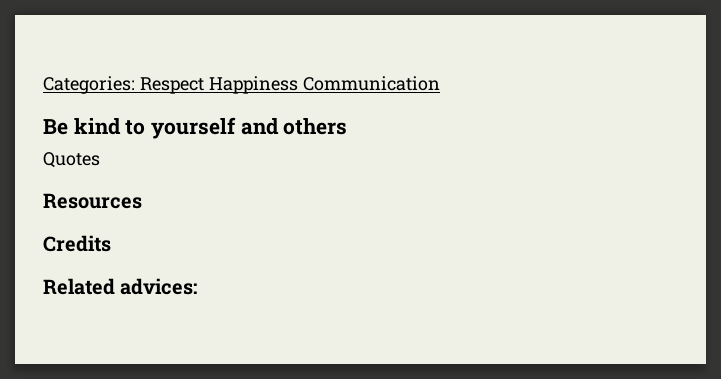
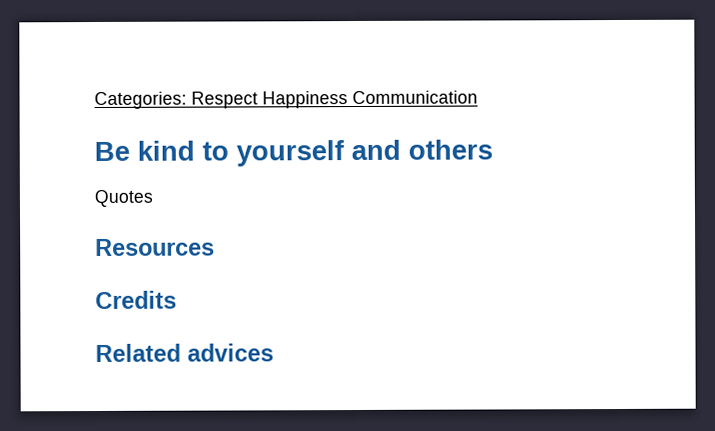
- Related advices:
+ Related advices

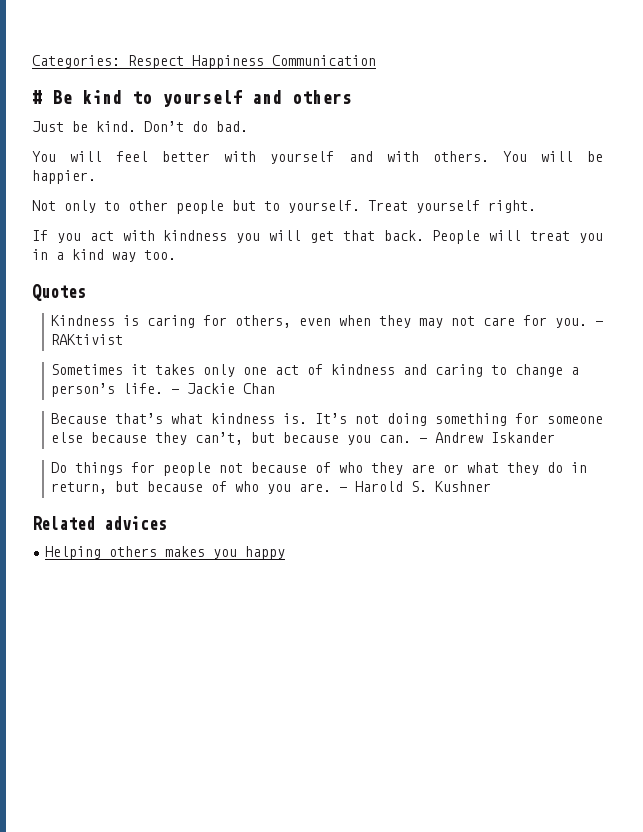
- Be kind to yourself and others
+ # Be kind to yourself and others
+ Just be kind. Don’t do bad.
+ You will feel better with yourself and with others. You will be happier.
+ Not only to other people but to yourself. Treat yourself right.
+ If you act with kindness you will get that back. People will treat you in a kind way too.
  Quotes
- Resources
- Credits
+ Kindness is caring for others, even when they may not care for you. ― RAKtivist
+ Sometimes it takes only one act of kindness and caring to change a person’s life. ― Jackie Chan
+ Because that’s what kindness is. It’s not doing something for someone else because they can’t, but because you can. ― Andrew Iskander
+ Do things for people not because of who they are or what they do in return, but because of who you are. ― Harold S. Kushner
  Related advices
+ Helping others makes you happy

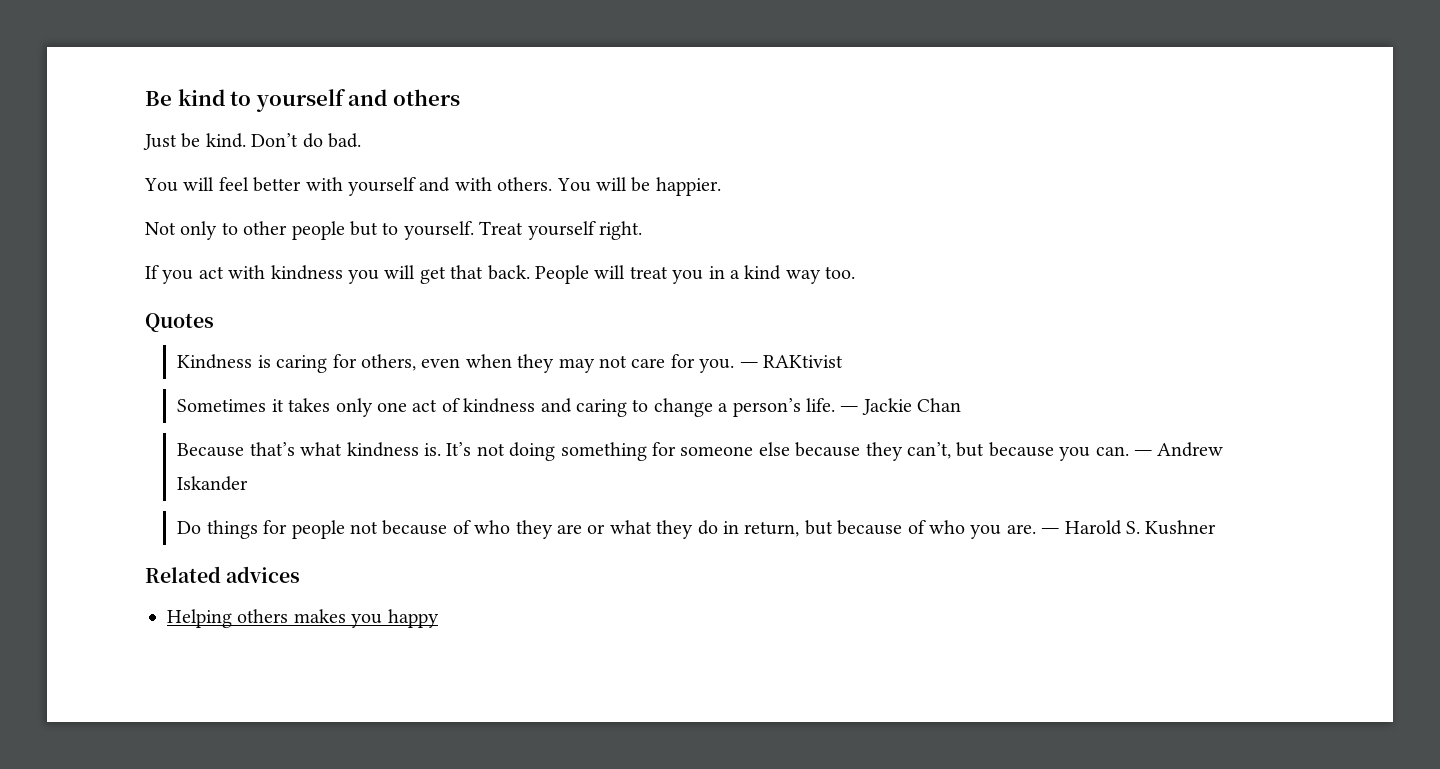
- Categories: Respect Happiness Communication
- # Be kind to yourself and others
+ Be kind to yourself and others

